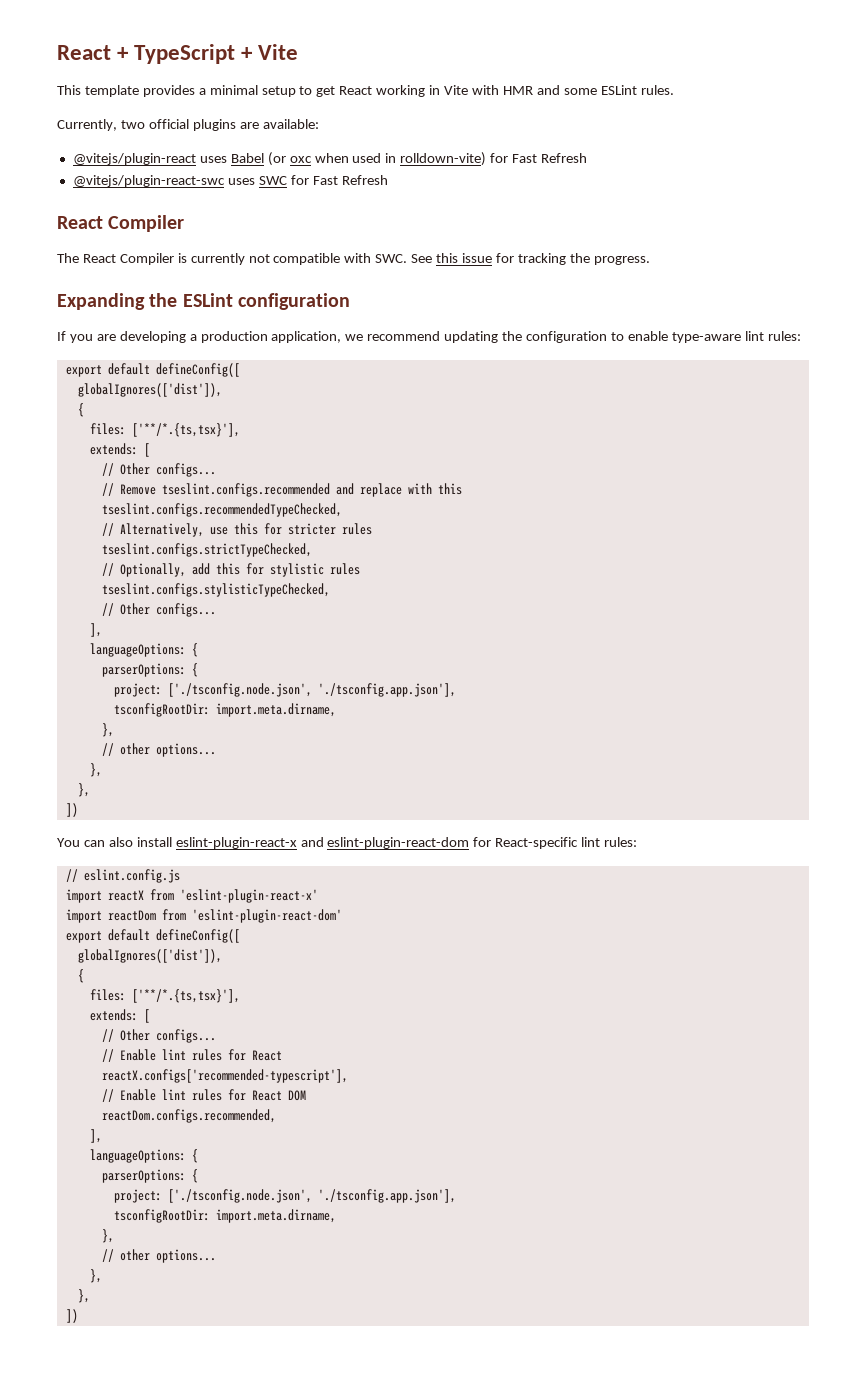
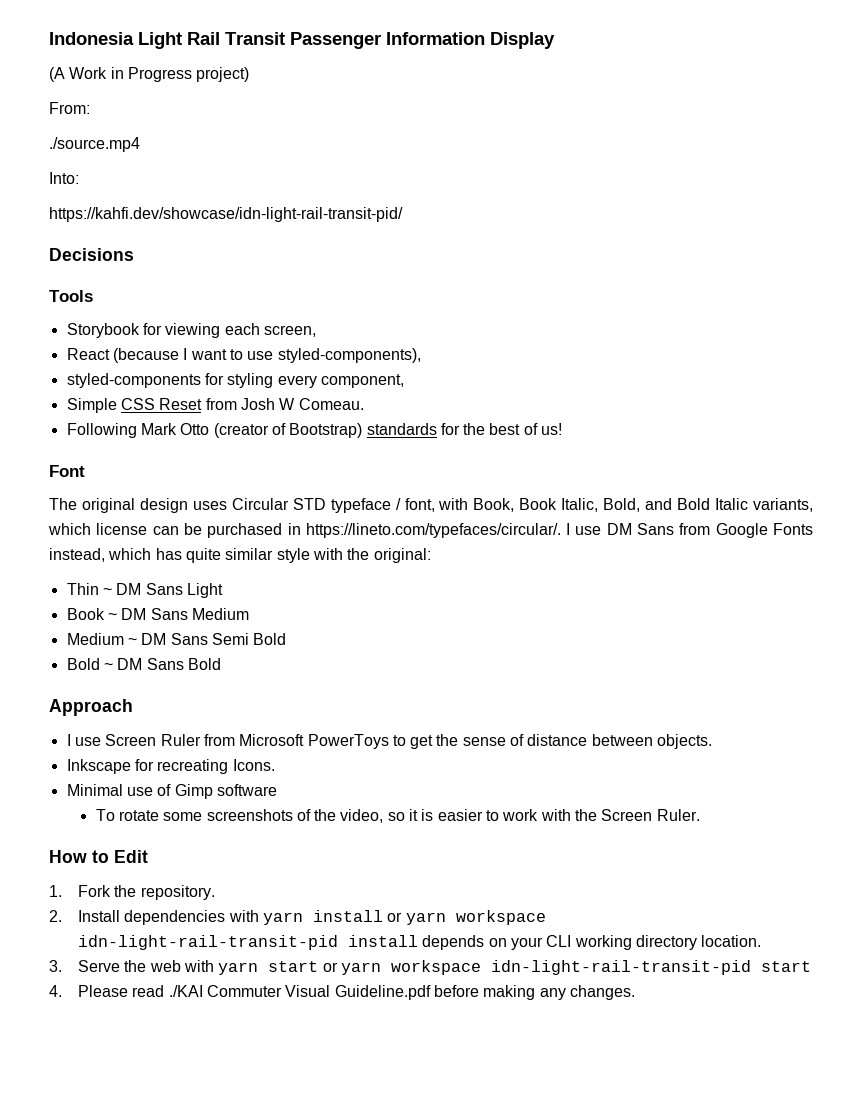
- React + TypeScript + Vite
- This template provides a minimal setup to get React working in Vite with HMR and some ESLint rules.
- Currently, two official plugins are available:
- @vitejs/plugin-react uses Babel (or oxc when used in rolldown-vite) for Fast Refresh
- @vitejs/plugin-react-swc uses SWC for Fast Refresh
- React Compiler
- The React Compiler is currently not compatible with SWC. See this issue for tracking the progress.
- Expanding the ESLint configuration
- If you are developing a production application, we recommend updating the configuration to enable type-aware lint rules:
- export default defineConfig([
- globalIgnores(['dist']),
- {
- files: ['**/*.{ts,tsx}'],
- extends: [
- // Other configs...
- // Remove tseslint.configs.recommended and replace with this
- tseslint.configs.recommendedTypeChecked,
- // Alternatively, use this for stricter rules
- tseslint.configs.strictTypeChecked,
- // Optionally, add this for stylistic rules
- tseslint.configs.stylisticTypeChecked,
- // Other configs...
- ],
- languageOptions: {
- parserOptions: {
- project: ['./tsconfig.node.json', './tsconfig.app.json'],
- tsconfigRootDir: import.meta.dirname,
- },
- // other options...
- },
- },
- ])
- You can also install eslint-plugin-react-x and eslint-plugin-react-dom for React-specific lint rules:
- // eslint.config.js
- import reactX from 'eslint-plugin-react-x'
- import reactDom from 'eslint-plugin-react-dom'
- export default defineConfig([
- globalIgnores(['dist']),
- {
- files: ['**/*.{ts,tsx}'],
- extends: [
- // Other configs...
- // Enable lint rules for React
- reactX.configs['recommended-typescript'],
- // Enable lint rules for React DOM
- reactDom.configs.recommended,
- ],
- languageOptions: {
- parserOptions: {
- project: ['./tsconfig.node.json', './tsconfig.app.json'],
- tsconfigRootDir: import.meta.dirname,
- },
- // other options...
- },
- },
- ])
+ Indonesia Light Rail Transit Passenger Information Display
+ (A Work in Progress project)
+ From:
+ ./source.mp4
+ Into:
+ https://kahfi.dev/showcase/idn-light-rail-transit-pid/
+ Decisions
+ Tools
+ Storybook for viewing each screen,
+ React (because I want to use styled-components),
+ styled-components for styling every component,
+ Simple CSS Reset from Josh W Comeau.
+ Following Mark Otto (creator of Bootstrap) standards for the best of us!
+ Font
+ The original design uses Circular STD typeface / font, with Book, Book Italic, Bold, and Bold Italic variants, which license can be purchased in https://lineto.com/typefaces/circular/. I use DM Sans from Google Fonts instead, which has quite similar style with the original:
+ Thin ~ DM Sans Light
+ Book ~ DM Sans Medium
+ Medium ~ DM Sans Semi Bold
+ Bold ~ DM Sans Bold
+ Approach
+ I use Screen Ruler from Microsoft PowerToys to get the sense of distance between objects.
+ Inkscape for recreating Icons.
+ Minimal use of Gimp software
+ To rotate some screenshots of the video, so it is easier to work with the Screen Ruler.
+ How to Edit
+ 1. Fork the repository.
+ 2. Install dependencies with yarn install or yarn workspace idn-light-rail-transit-pid install depends on your CLI working directory location.
+ 3. Serve the web with yarn start or yarn workspace idn-light-rail-transit-pid start
+ 4. Please read ./KAI Commuter Visual Guideline.pdf before making any changes.

